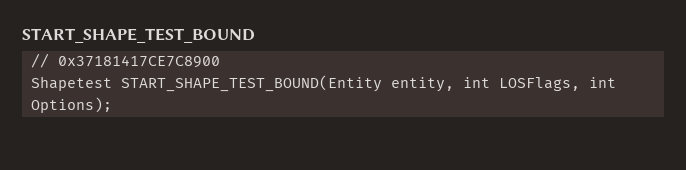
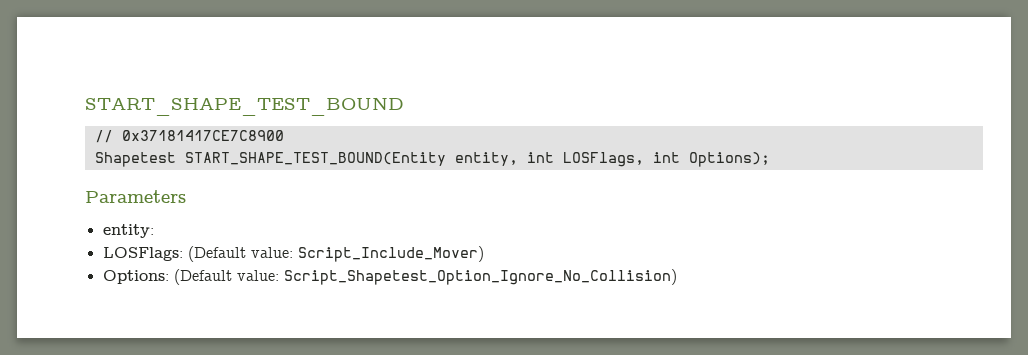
+ Parameters
+ entity:
+ LOSFlags: (Default value: Script_Include_Mover)
+ Options: (Default value: Script_Shapetest_Option_Ignore_No_Collision)

